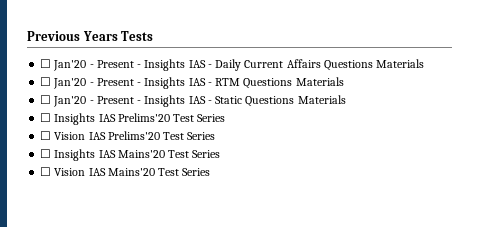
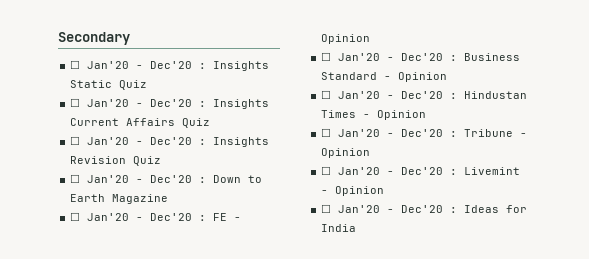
- Previous Years Tests
- ☐ Jan'20 - Present - Insights IAS - Daily Current Affairs Questions Materials
- ☐ Jan'20 - Present - Insights IAS - RTM Questions Materials
- ☐ Jan'20 - Present - Insights IAS - Static Questions Materials
- ☐ Insights IAS Prelims'20 Test Series
- ☐ Vision IAS Prelims'20 Test Series
- ☐ Insights IAS Mains'20 Test Series
- ☐ Vision IAS Mains'20 Test Series
+ Secondary
+ ☐ Jan'20 - Dec'20 : Insights Static Quiz
+ ☐ Jan'20 - Dec'20 : Insights Current Affairs Quiz
+ ☐ Jan'20 - Dec'20 : Insights Revision Quiz
+ ☐ Jan'20 - Dec'20 : Down to Earth Magazine
+ ☐ Jan'20 - Dec'20 : FE - Opinion
+ ☐ Jan'20 - Dec'20 : Business Standard - Opinion
+ ☐ Jan'20 - Dec'20 : Hindustan Times - Opinion
+ ☐ Jan'20 - Dec'20 : Tribune - Opinion
+ ☐ Jan'20 - Dec'20 : Livemint - Opinion
+ ☐ Jan'20 - Dec'20 : Ideas for India

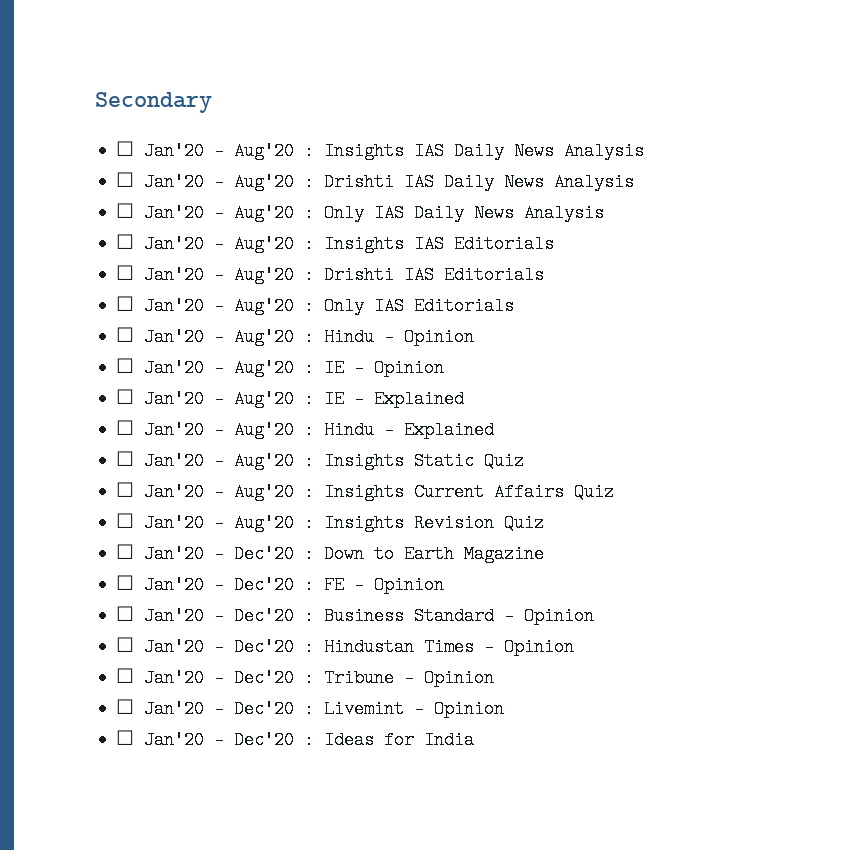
- ☐ Jan'20 - Dec'20 : Insights Static Quiz
+ ☐ Jan'20 - Aug'20 : Insights IAS Daily News Analysis
+ ☐ Jan'20 - Aug'20 : Drishti IAS Daily News Analysis
+ ☐ Jan'20 - Aug'20 : Only IAS Daily News Analysis
+ ☐ Jan'20 - Aug'20 : Insights IAS Editorials
+ ☐ Jan'20 - Aug'20 : Drishti IAS Editorials
+ ☐ Jan'20 - Aug'20 : Only IAS Editorials
+ ☐ Jan'20 - Aug'20 : Hindu - Opinion
+ ☐ Jan'20 - Aug'20 : IE - Opinion
+ ☐ Jan'20 - Aug'20 : IE - Explained
+ ☐ Jan'20 - Aug'20 : Hindu - Explained
+ ☐ Jan'20 - Aug'20 : Insights Static Quiz
- ☐ Jan'20 - Dec'20 : Insights Current Affairs Quiz
+ ☐ Jan'20 - Aug'20 : Insights Current Affairs Quiz
- ☐ Jan'20 - Dec'20 : Insights Revision Quiz
+ ☐ Jan'20 - Aug'20 : Insights Revision Quiz

